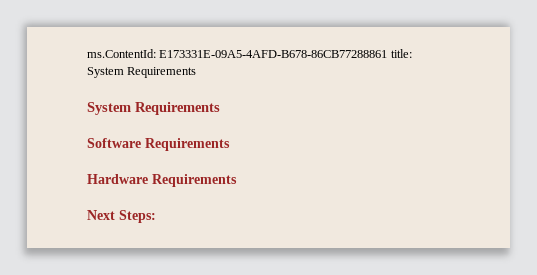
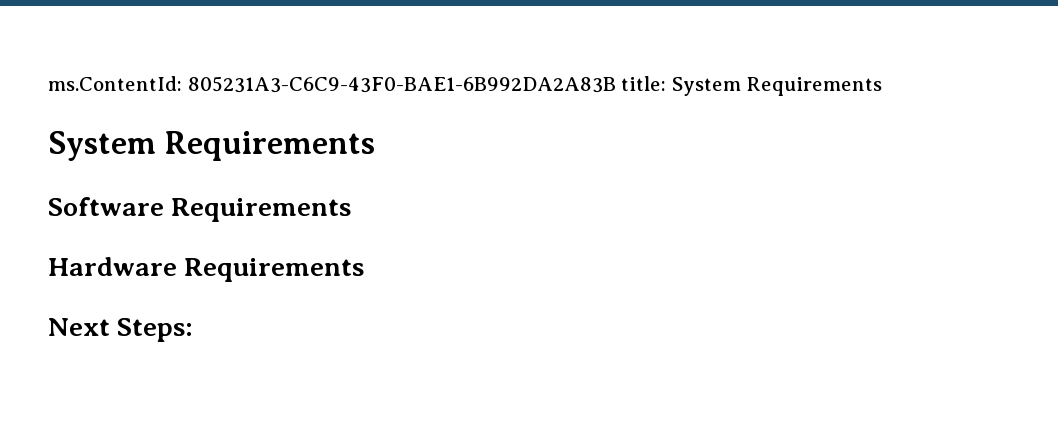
- ms.ContentId: E173331E-09A5-4AFD-B678-86CB77288861 title: System Requirements
+ ms.ContentId: 805231A3-C6C9-43F0-BAE1-6B992DA2A83B title: System Requirements

